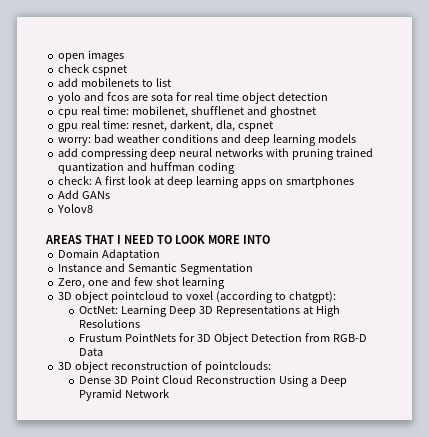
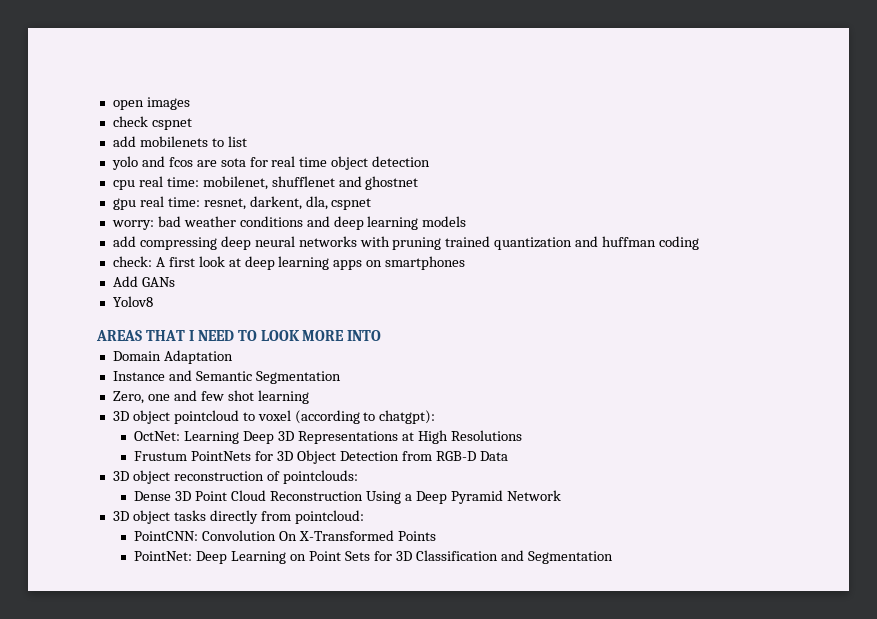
+ 3D object tasks directly from pointcloud:
+ PointCNN: Convolution On X-Transformed Points
+ PointNet: Deep Learning on Point Sets for 3D Classification and Segmentation

